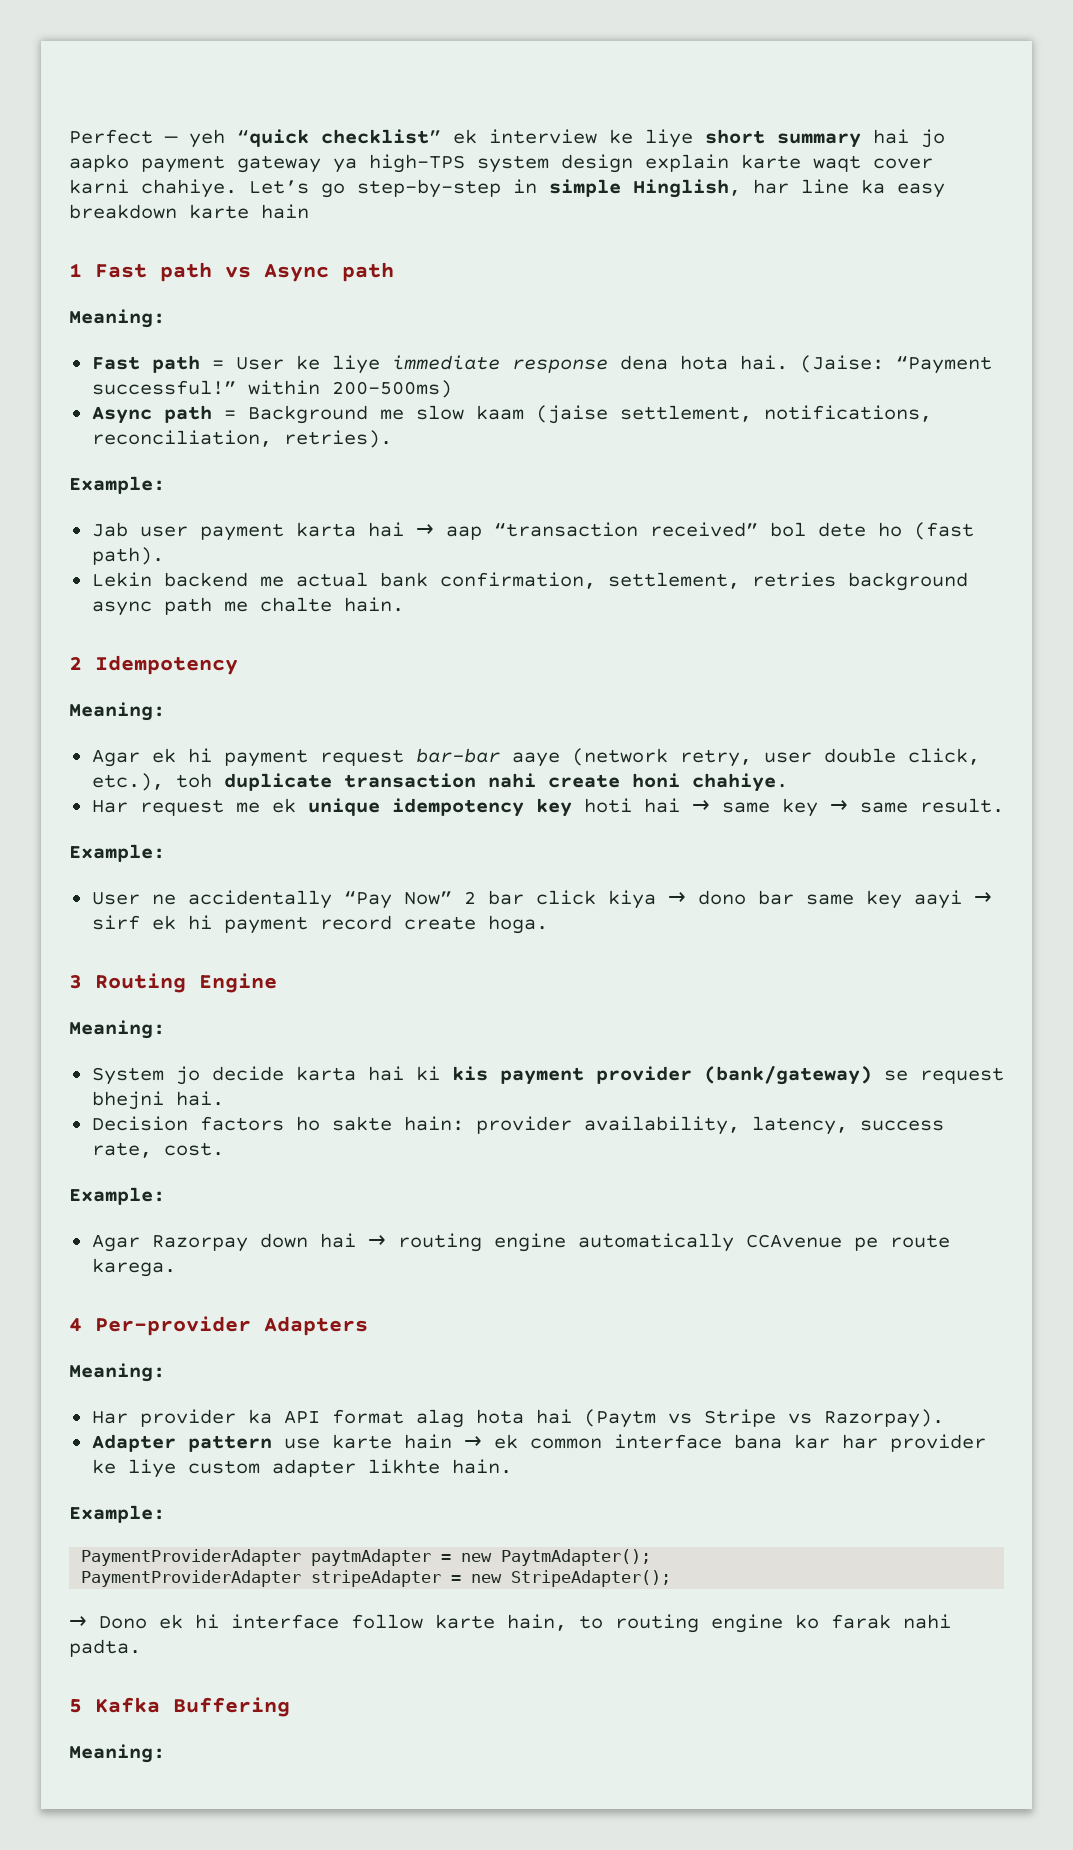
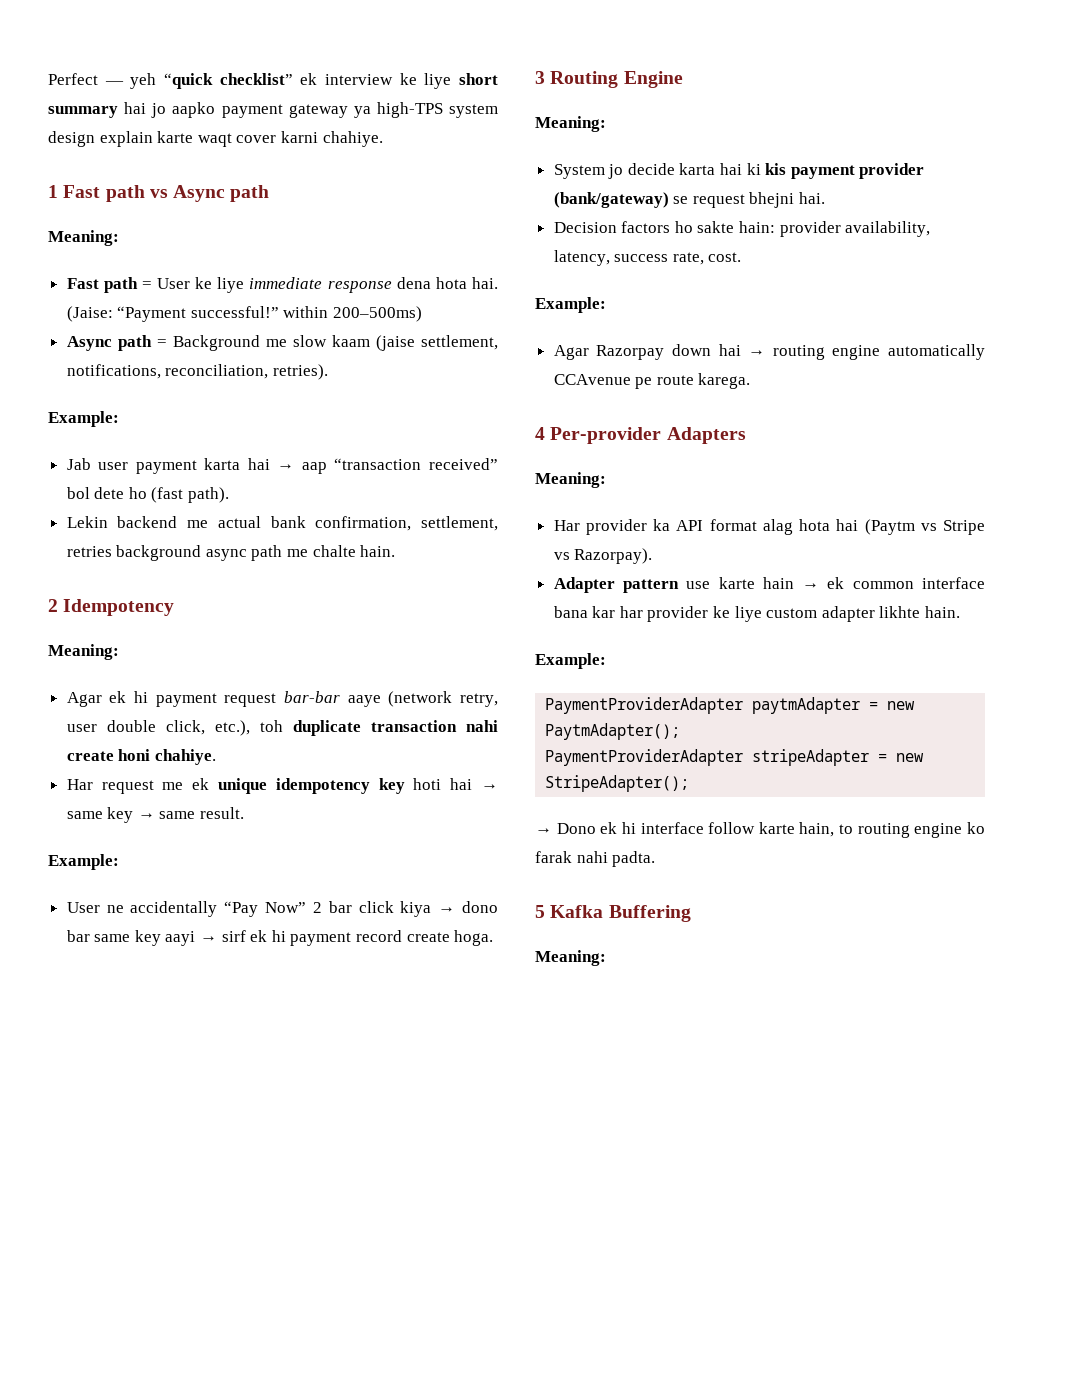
- Let’s go step-by-step in simple Hinglish, har line ka easy breakdown karte hain

